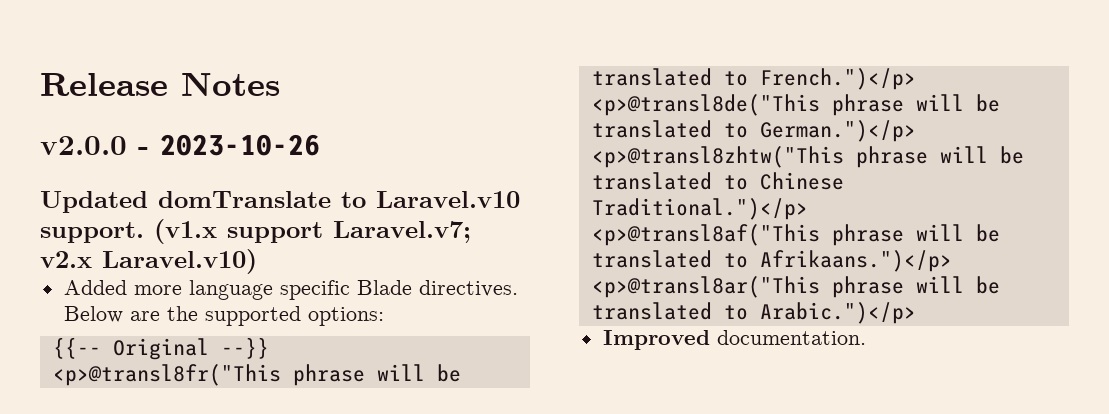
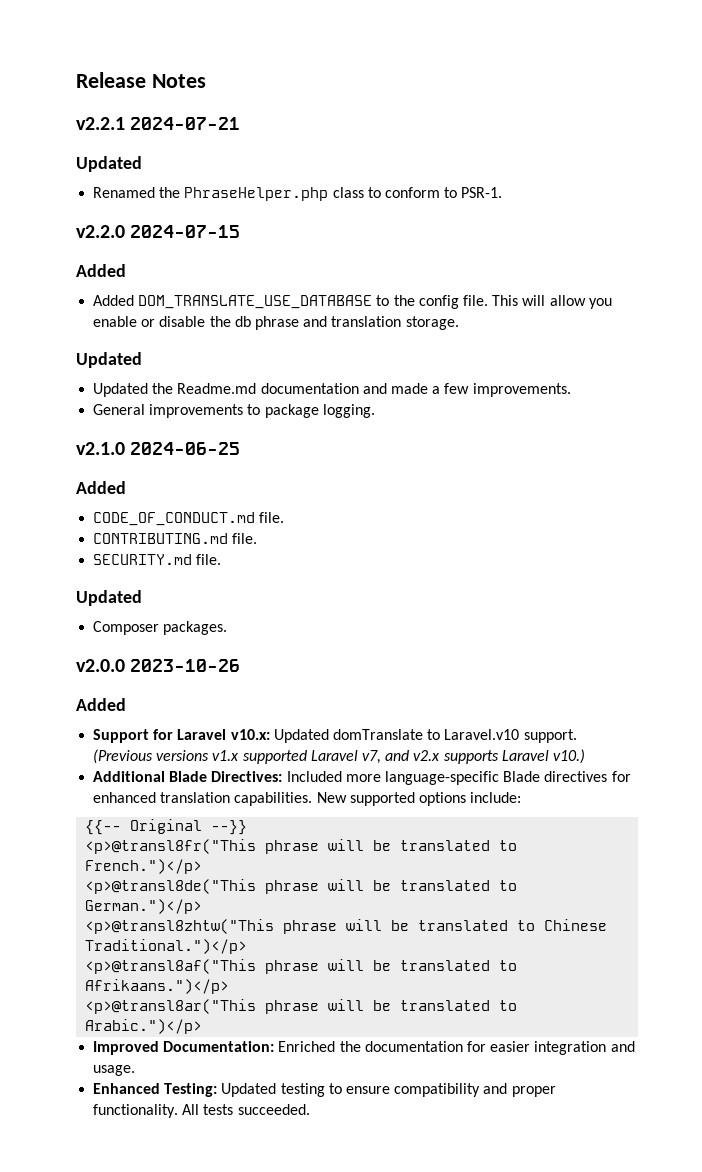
+ v2.2.1 2024-07-21
+ Updated
+ Renamed the PhraseHelper.php class to conform to PSR-1.
+ v2.2.0 2024-07-15
+ Added
+ Added DOM_TRANSLATE_USE_DATABASE to the config file. This will allow you enable or disable the db phrase and translation storage.
+ Updated
+ Updated the Readme.md documentation and made a few improvements.
+ General improvements to package logging.
+ v2.1.0 2024-06-25
+ Added
+ CODE_OF_CONDUCT.md file.
+ CONTRIBUTING.md file.
+ SECURITY.md file.
+ Updated
+ Composer packages.
- v2.0.0 - 2023-10-26
- Updated domTranslate to Laravel.v10 support.
+ v2.0.0 2023-10-26
+ Added
+ Support for Laravel v10.x: Updated domTranslate to Laravel.v10 support.
- (v1.x support Laravel.v7; v2.x Laravel.v10)
- Added more language specific Blade directives. Below are the supported options:
+ (Previous versions v1.x supported Laravel v7, and v2.x supports Laravel v10.)
+ Additional Blade Directives: Included more language-specific Blade directives for enhanced translation capabilities. New supported options include:
- Improved documentation.
+ Improved Documentation: Enriched the documentation for easier integration and usage.
+ Enhanced Testing: Updated testing to ensure compatibility and proper functionality. All tests succeeded.

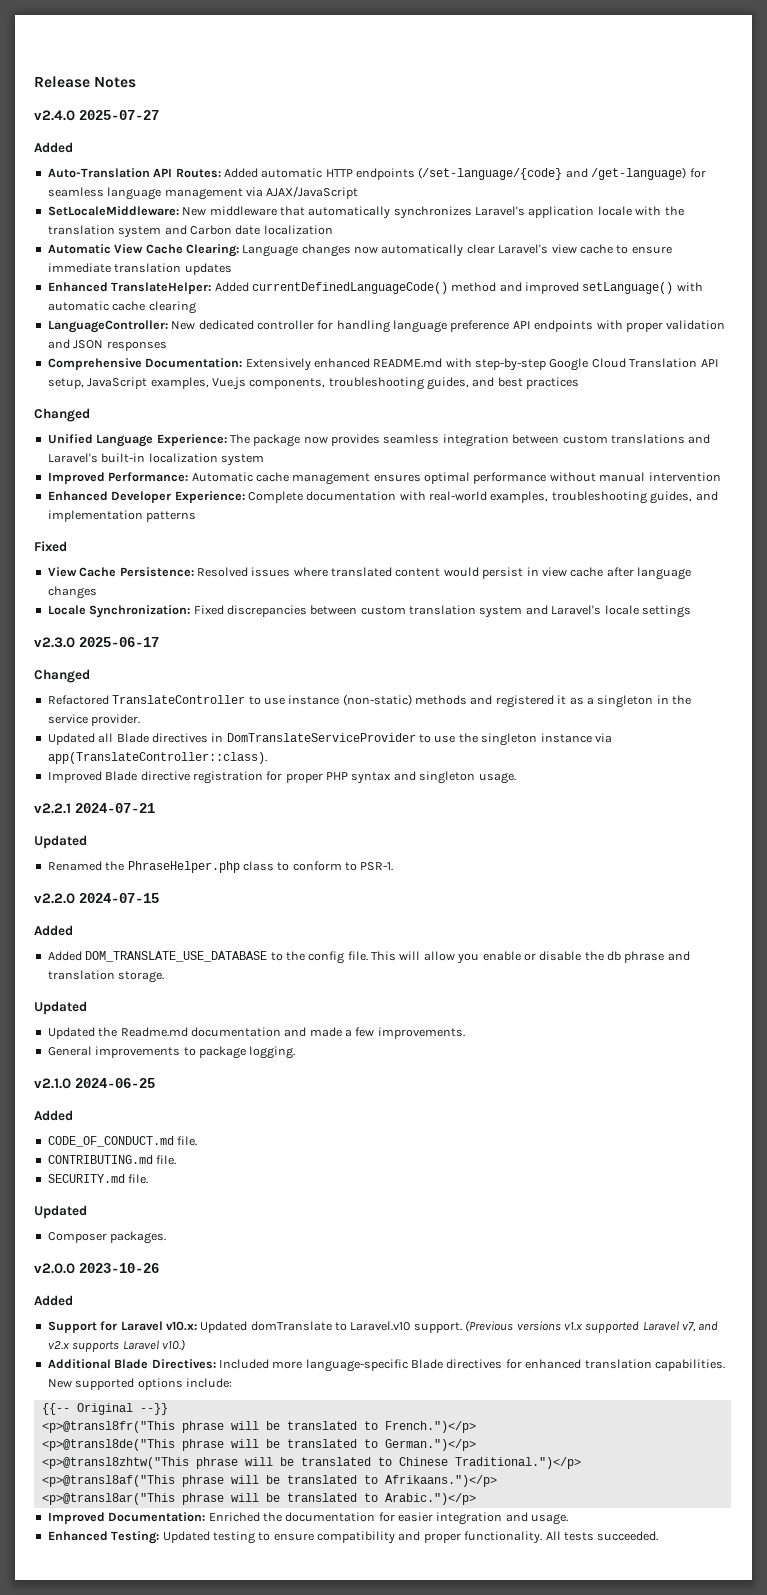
+ v2.4.0 2025-07-27
+ Added
+ Auto-Translation API Routes: Added automatic HTTP endpoints (/set-language/{code} and /get-language) for seamless language management via AJAX/JavaScript
+ SetLocaleMiddleware: New middleware that automatically synchronizes Laravel's application locale with the translation system and Carbon date localization
+ Automatic View Cache Clearing: Language changes now automatically clear Laravel's view cache to ensure immediate translation updates
+ Enhanced TranslateHelper: Added currentDefinedLanguageCode() method and improved setLanguage() with automatic cache clearing
+ LanguageController: New dedicated controller for handling language preference API endpoints with proper validation and JSON responses
+ Comprehensive Documentation: Extensively enhanced README.md with step-by-step Google Cloud Translation API setup, JavaScript examples, Vue.js components, troubleshooting guides, and best practices
+ Changed
+ Unified Language Experience: The package now provides seamless integration between custom translations and Laravel's built-in localization system
+ Improved Performance: Automatic cache management ensures optimal performance without manual intervention
+ Enhanced Developer Experience: Complete documentation with real-world examples, troubleshooting guides, and implementation patterns
+ Fixed
+ View Cache Persistence: Resolved issues where translated content would persist in view cache after language changes
+ Locale Synchronization: Fixed discrepancies between custom translation system and Laravel's locale settings
+ v2.3.0 2025-06-17
+ Changed
+ Refactored TranslateController to use instance (non-static) methods and registered it as a singleton in the service provider.
+ Updated all Blade directives in DomTranslateServiceProvider to use the singleton instance via app(TranslateController::class).
+ Improved Blade directive registration for proper PHP syntax and singleton usage.

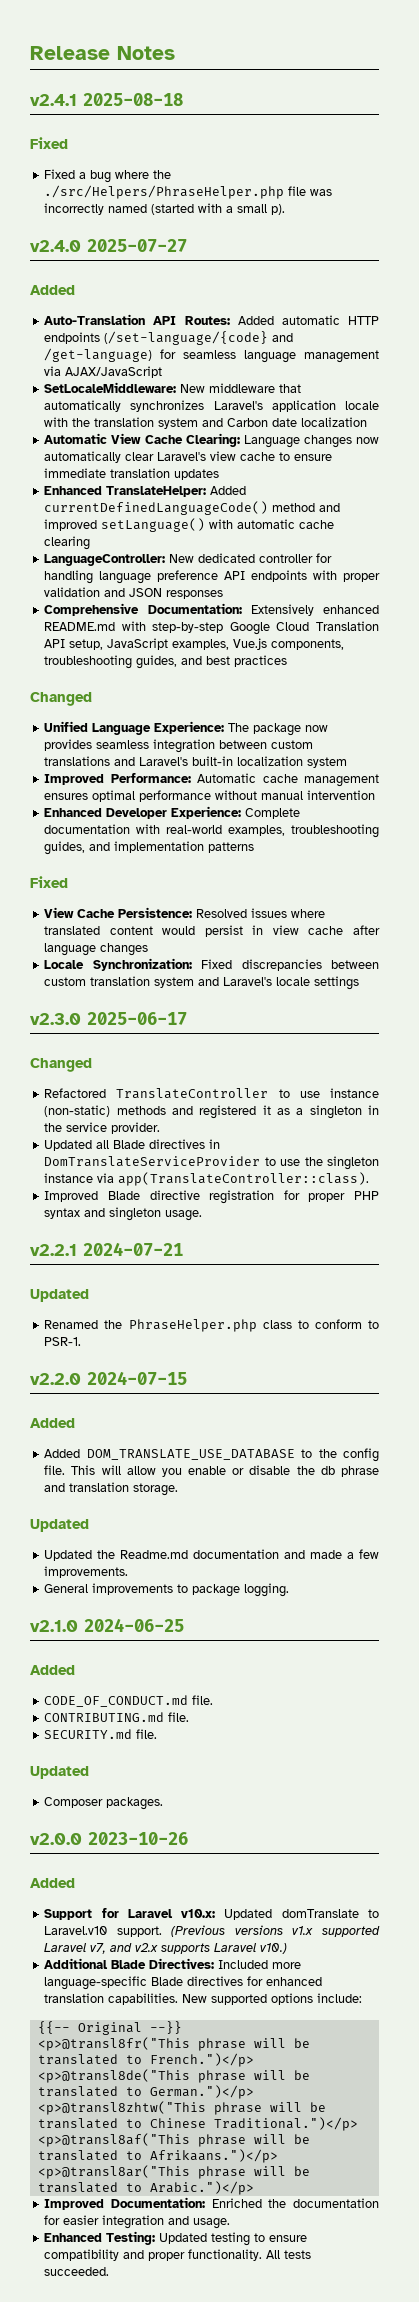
+ v2.4.1 2025-08-18
+ Fixed
+ Fixed a bug where the ./src/Helpers/PhraseHelper.php file was incorrectly named (started with a small p).

